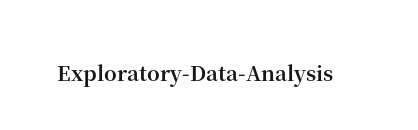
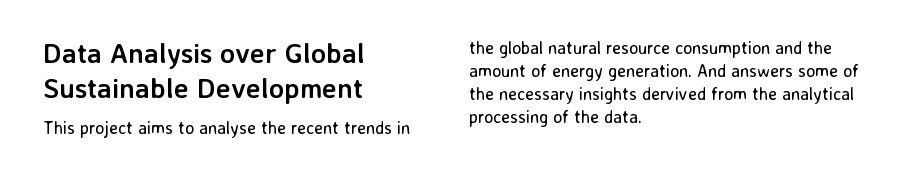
- Exploratory-Data-Analysis
+ Data Analysis over Global Sustainable Development
+ This project aims to analyse the recent trends in the global natural resource consumption and the amount of energy generation. And answers some of the necessary insights dervived from the analytical processing of the data.

